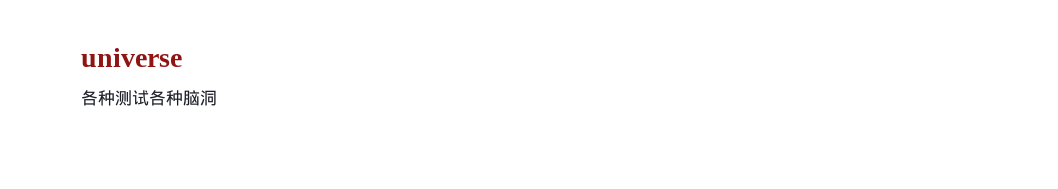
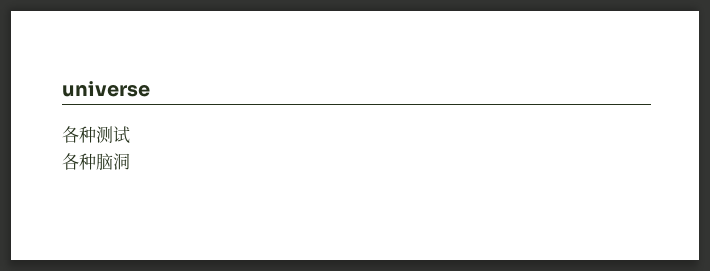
- 各种测试各种脑洞
+ 各种测试
+ 各种脑洞

